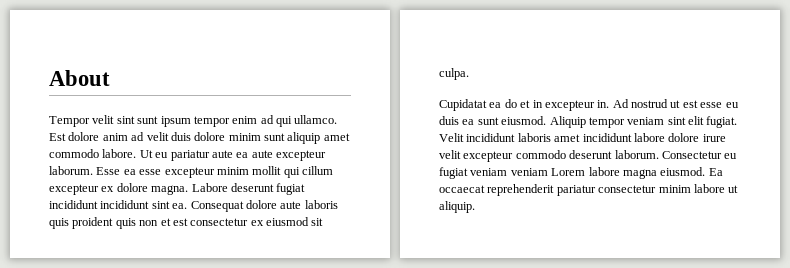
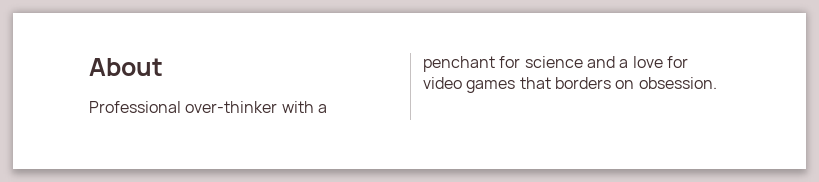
- Tempor velit sint sunt ipsum tempor enim ad qui ullamco. Est dolore anim ad velit duis dolore minim sunt aliquip amet commodo labore. Ut eu pariatur aute ea aute excepteur laborum. Esse ea esse excepteur minim mollit qui cillum excepteur ex dolore magna. Labore deserunt fugiat incididunt incididunt sint ea. Consequat dolore aute laboris quis proident quis non et est consectetur ex eiusmod sit culpa.
- Cupidatat ea do et in excepteur in. Ad nostrud ut est esse eu duis ea sunt eiusmod. Aliquip tempor veniam sint elit fugiat. Velit incididunt laboris amet incididunt labore dolore irure velit excepteur commodo deserunt laborum. Consectetur eu fugiat veniam veniam Lorem labore magna eiusmod. Ea occaecat reprehenderit pariatur consectetur minim labore ut aliquip.
+ Professional over-thinker with a penchant for science and a love for video games that borders on obsession.

